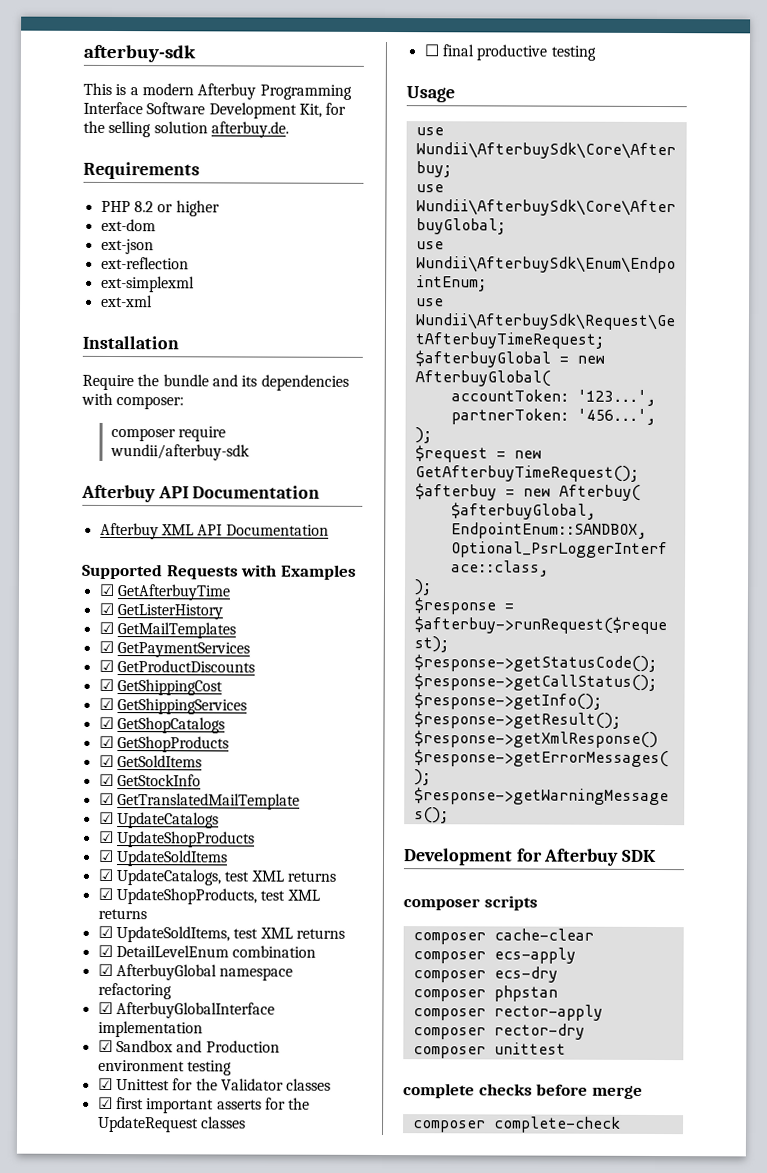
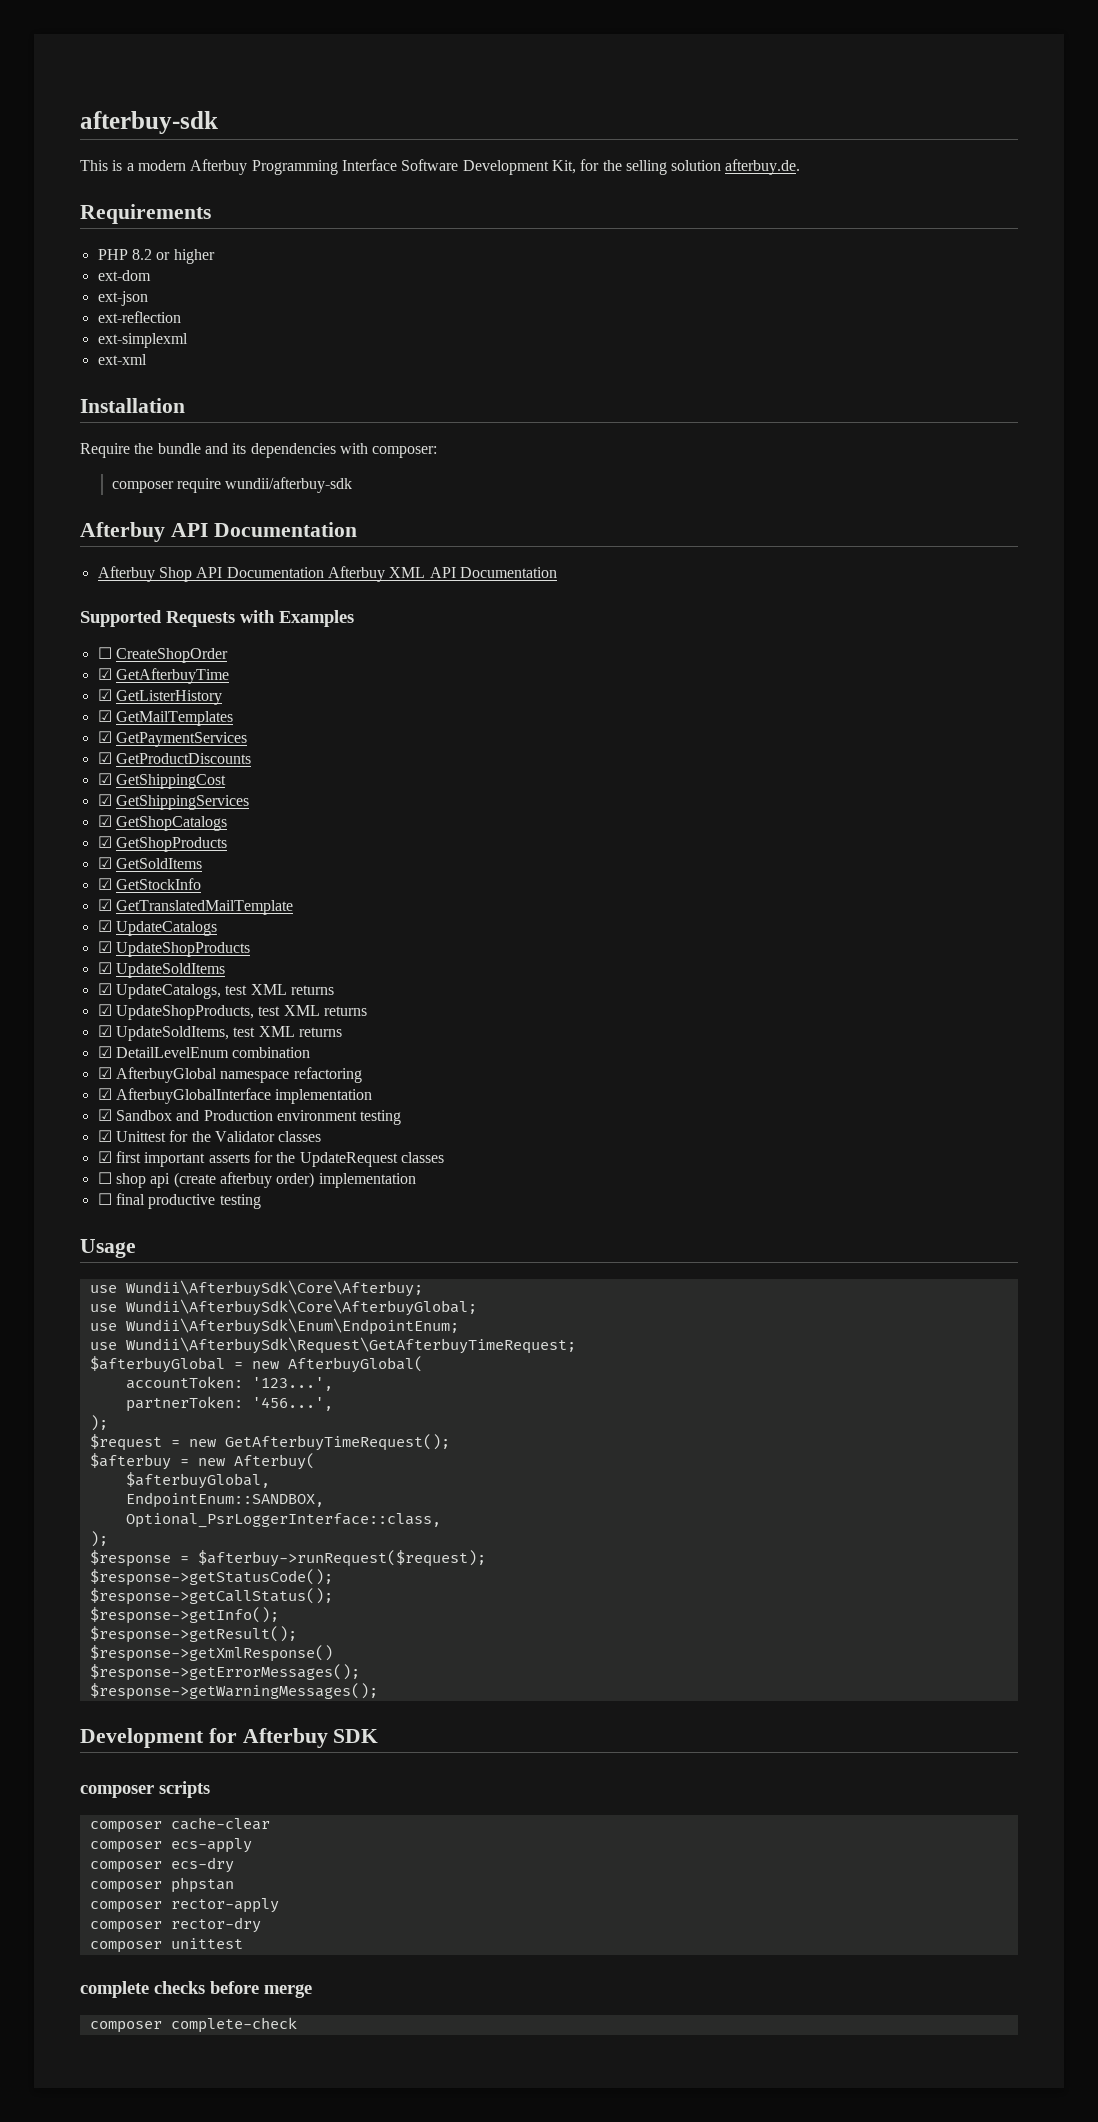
- Afterbuy XML API Documentation
+ Afterbuy Shop API Documentation Afterbuy XML API Documentation
+ ☐ CreateShopOrder
+ ☐ shop api (create afterbuy order) implementation

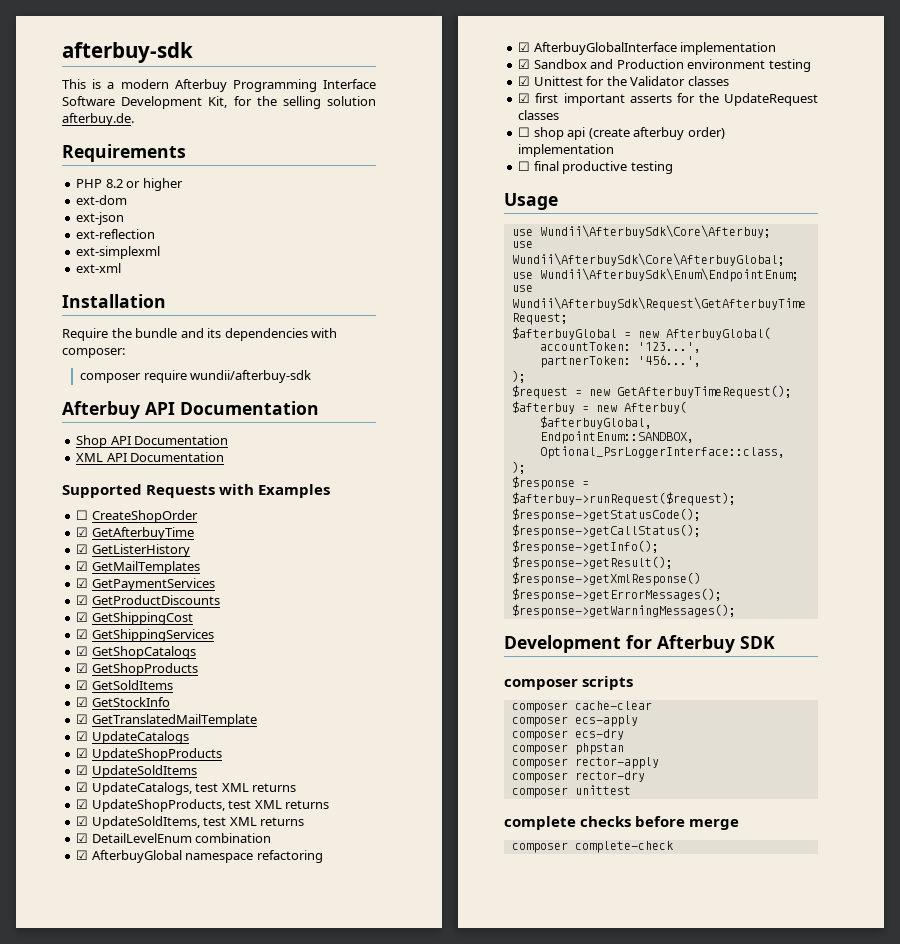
- Afterbuy Shop API Documentation Afterbuy XML API Documentation
+ Shop API Documentation
+ XML API Documentation

